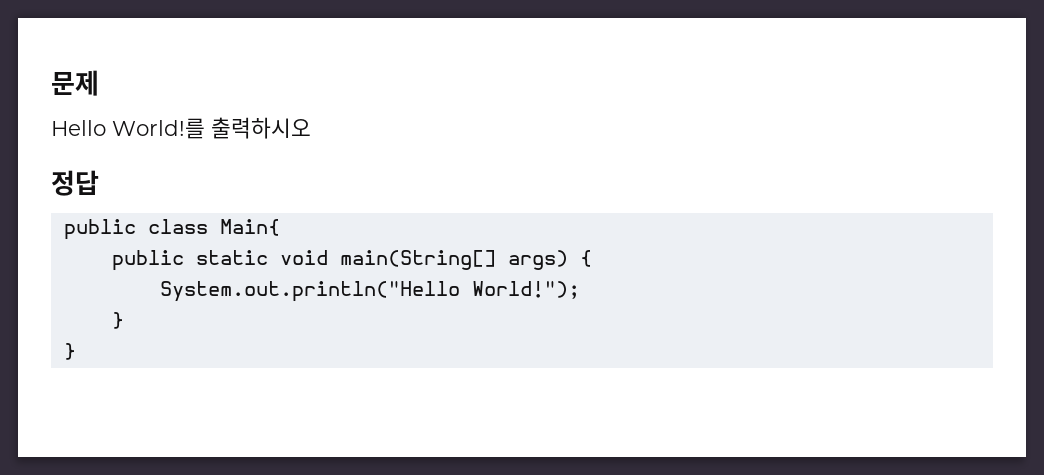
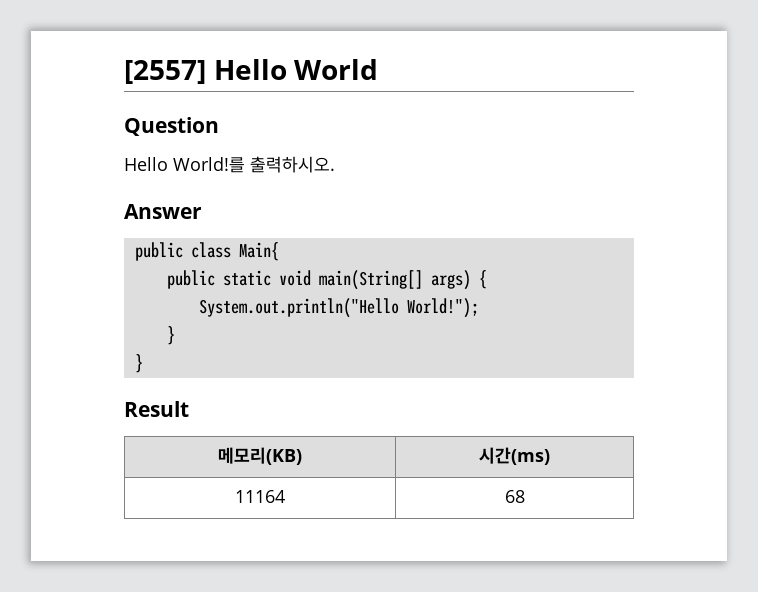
- 문제
+ [2557] Hello World
+ Question
- Hello World!를 출력하시오
- 정답
+ Hello World!를 출력하시오.
+ Answer
+ Result
+ 메모리(KB) | 시간(ms)
+ 11164 | 68

